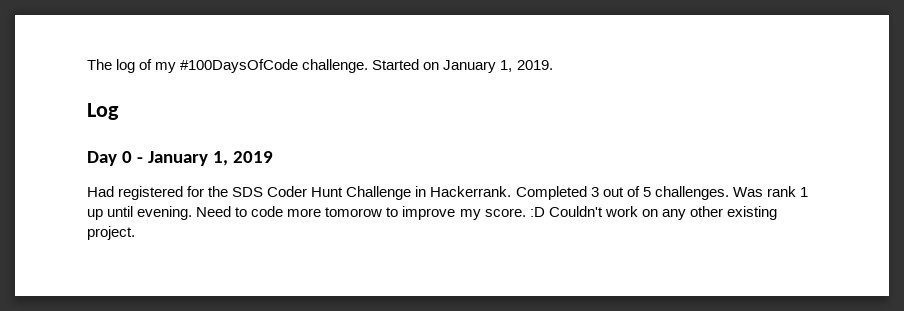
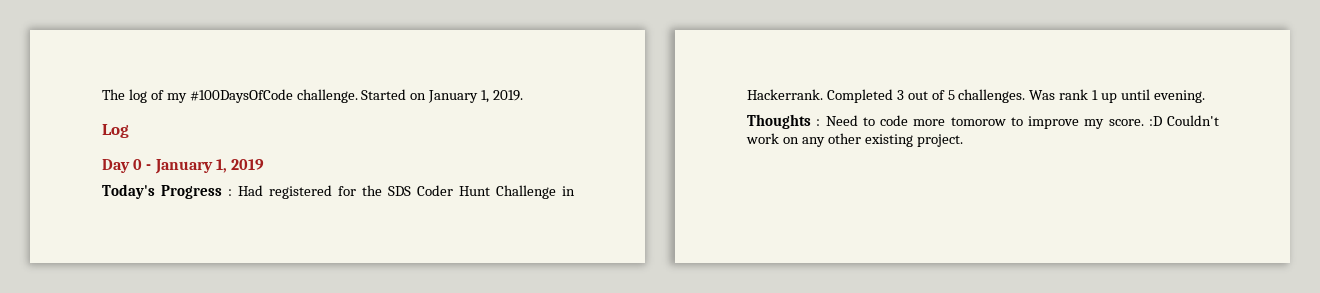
- Had registered for the SDS Coder Hunt Challenge in Hackerrank.
+ Today's Progress : Had registered for the SDS Coder Hunt Challenge in Hackerrank.
- Was rank 1 up until evening. Need to code more tomorow to improve my score. :D Couldn't work on any other existing project.
+ Was rank 1 up until evening.
+ Thoughts : Need to code more tomorow to improve my score. :D Couldn't work on any other existing project.

